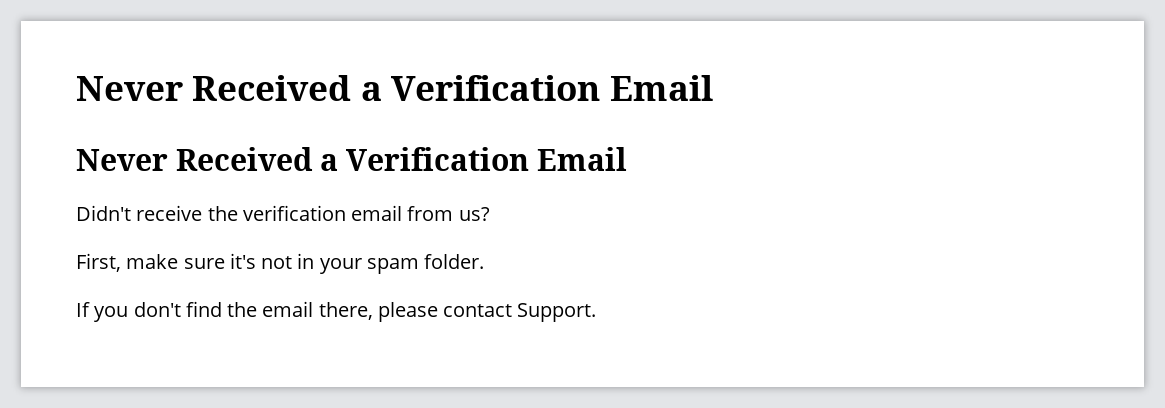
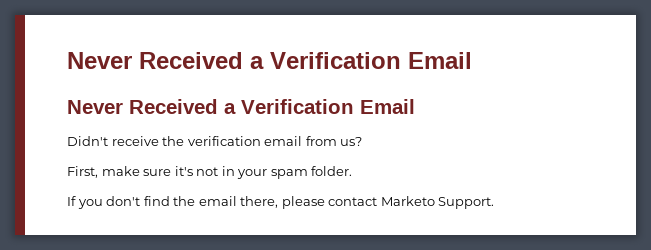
- If you don't find the email there, please contact Support.
+ If you don't find the email there, please contact Marketo Support.

